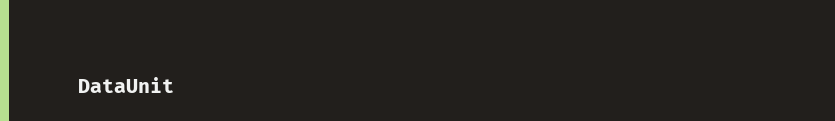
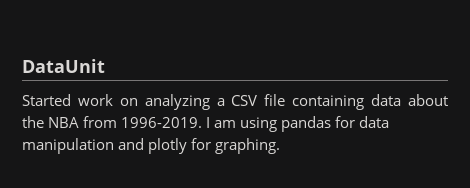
+ Started work on analyzing a CSV file containing data about the NBA from 1996-2019. I am using pandas for data manipulation and plotly for graphing.

